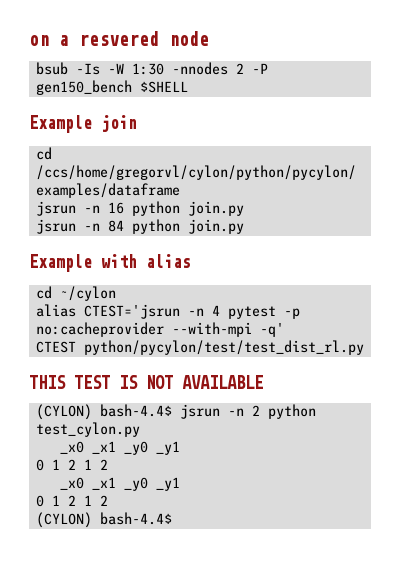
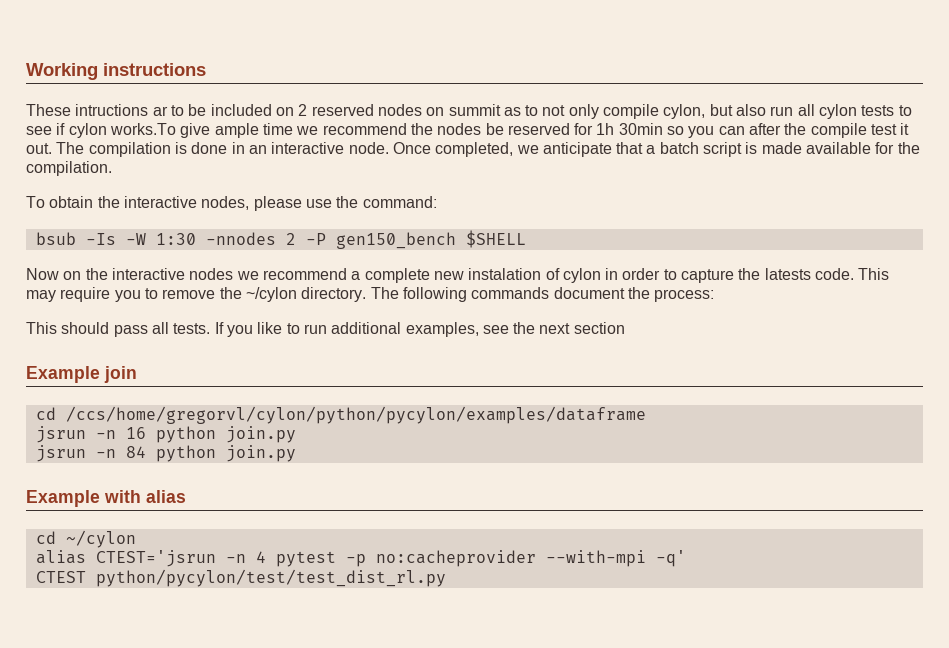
- on a resvered node
+ Working instructions
+ These intructions ar to be included on 2 reserved nodes on summit as to not only compile cylon, but also run all cylon tests to see if cylon works.To give ample time we recommend the nodes be reserved for 1h 30min so you can after the compile test it out. The compilation is done in an interactive node. Once completed, we anticipate that a batch script is made available for the compilation.
+ To obtain the interactive nodes, please use the command:
+ Now on the interactive nodes we recommend a complete new instalation of cylon in order to capture the latests code. This may require you to remove the ~/cylon directory. The following commands document the process:
+ This should pass all tests. If you like to run additional examples, see the next section
- THIS TEST IS NOT AVAILABLE
- (CYLON) bash-4.4$ jsrun -n 2 python test_cylon.py
- _x0 _x1 _y0 _y1
- 0 1 2 1 2
- _x0 _x1 _y0 _y1
- 0 1 2 1 2
- (CYLON) bash-4.4$

